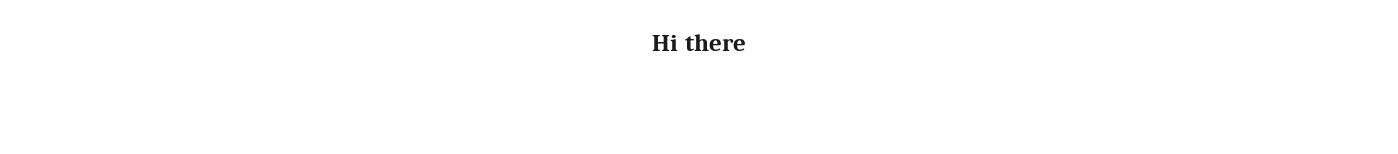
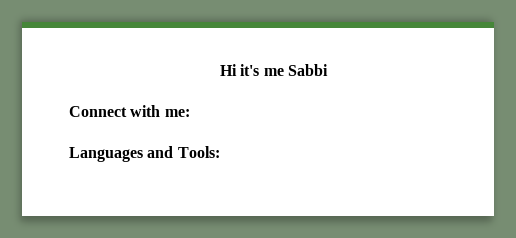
- Hi there
+ Hi it's me Sabbi
+ Connect with me:
+ Languages and Tools:

